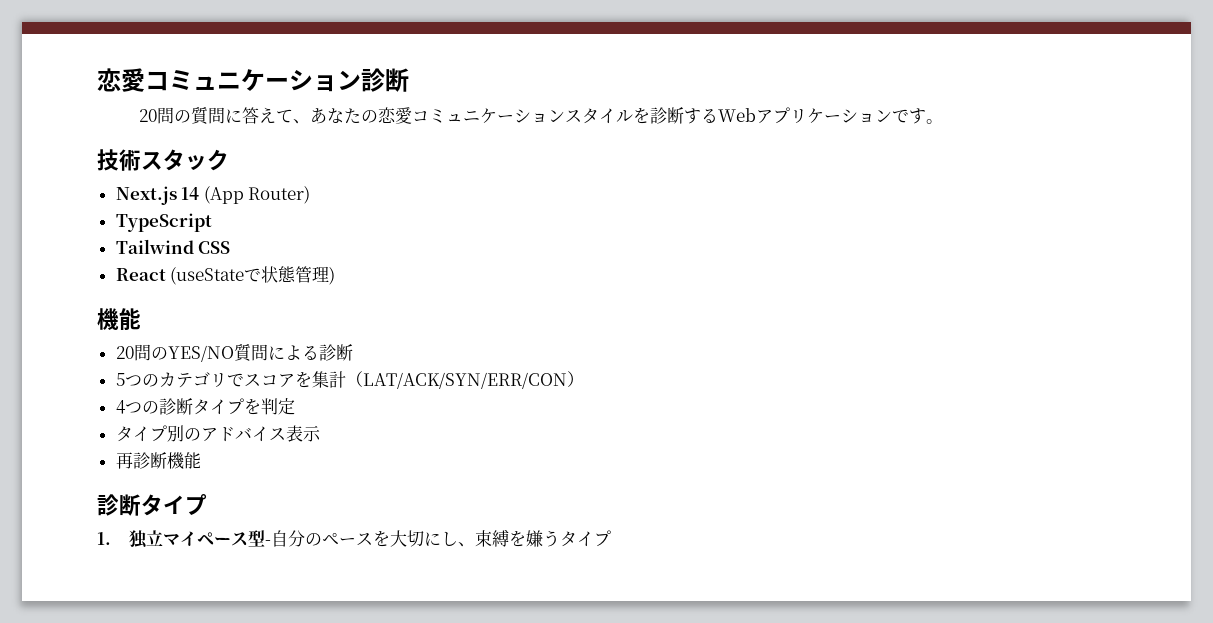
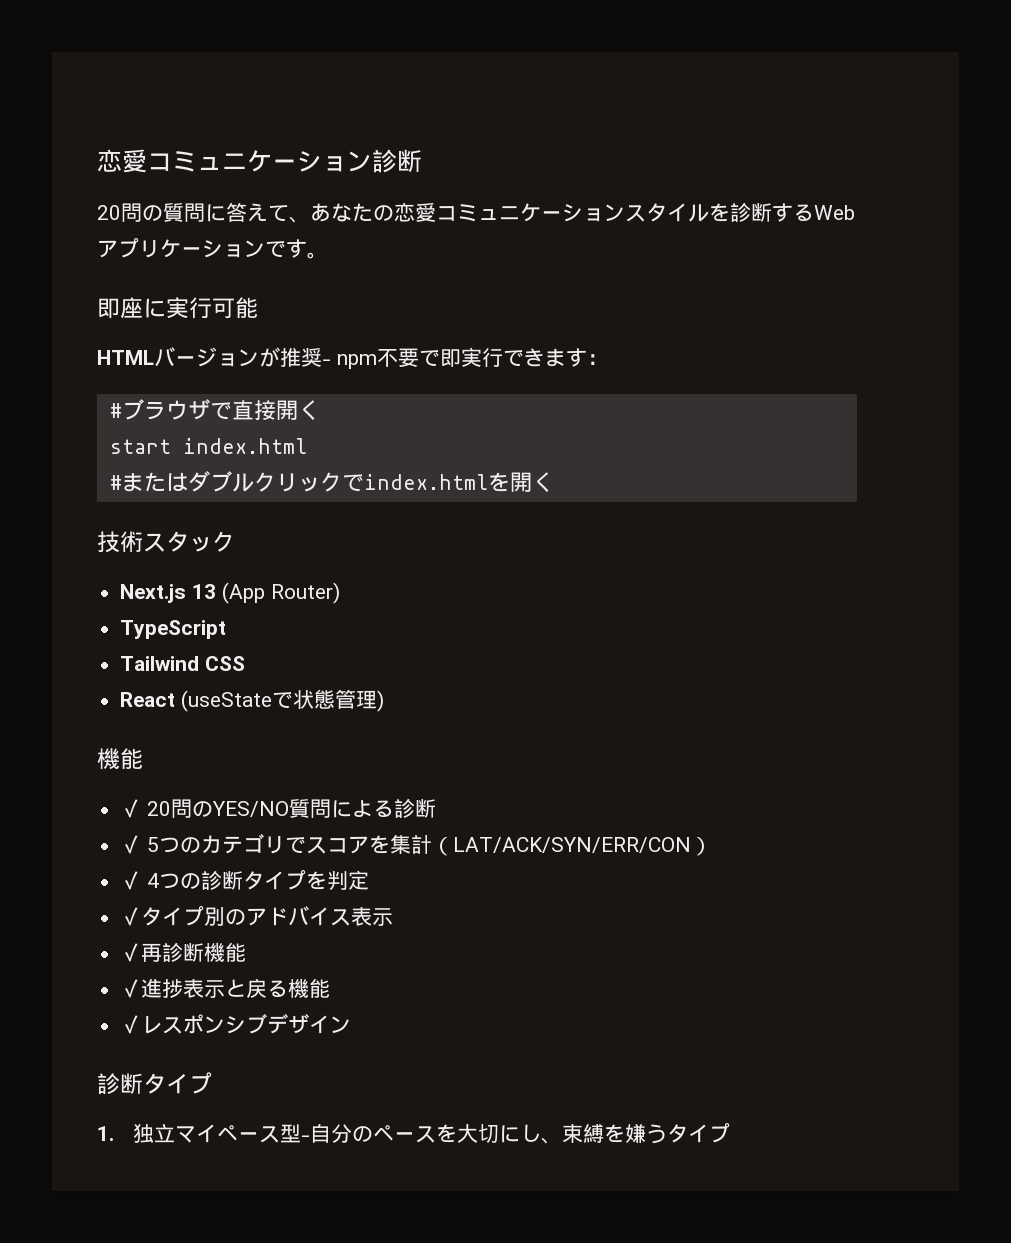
+ 即座に実行可能
+ HTMLバージョンが推奨- npm不要で即実行できます：
+ #ブラウザで直接開く
+ start index.html
+ #またはダブルクリックでindex.htmlを開く
- Next.js 14 (App Router)
+ Next.js 13 (App Router)
- 20問のYES/NO質問による診断
+ ✓ 20問のYES/NO質問による診断
- 5つのカテゴリでスコアを集計（LAT/ACK/SYN/ERR/CON）
+ ✓ 5つのカテゴリでスコアを集計（LAT/ACK/SYN/ERR/CON）
- 4つの診断タイプを判定
+ ✓ 4つの診断タイプを判定
- タイプ別のアドバイス表示
+ ✓タイプ別のアドバイス表示
- 再診断機能
+ ✓再診断機能
+ ✓進捗表示と戻る機能
+ ✓レスポンシブデザイン

